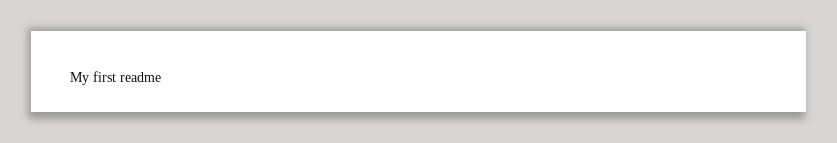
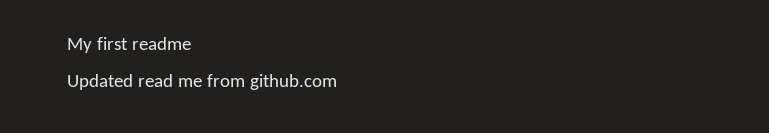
+ Updated read me from github.com

